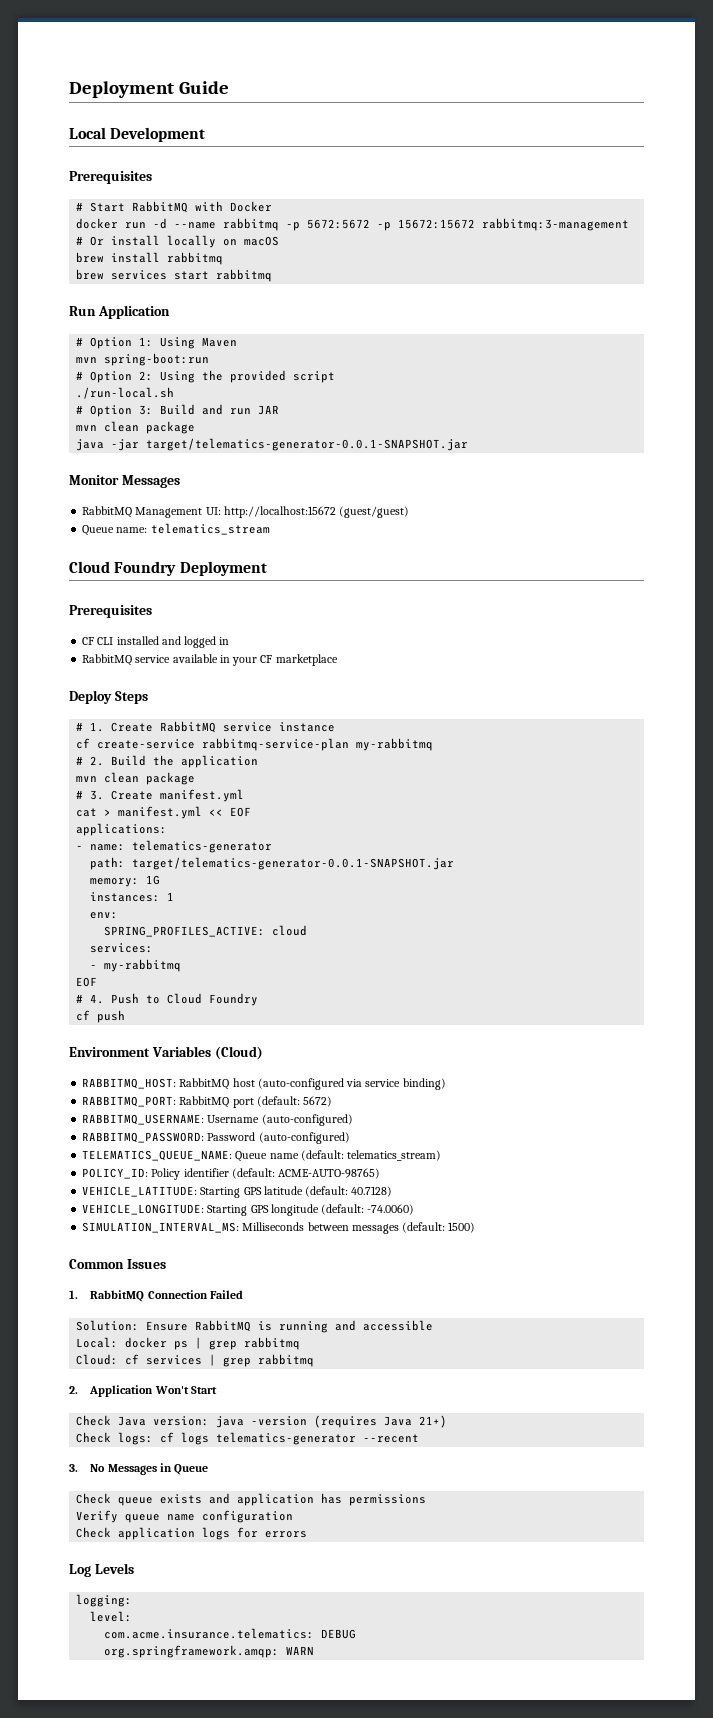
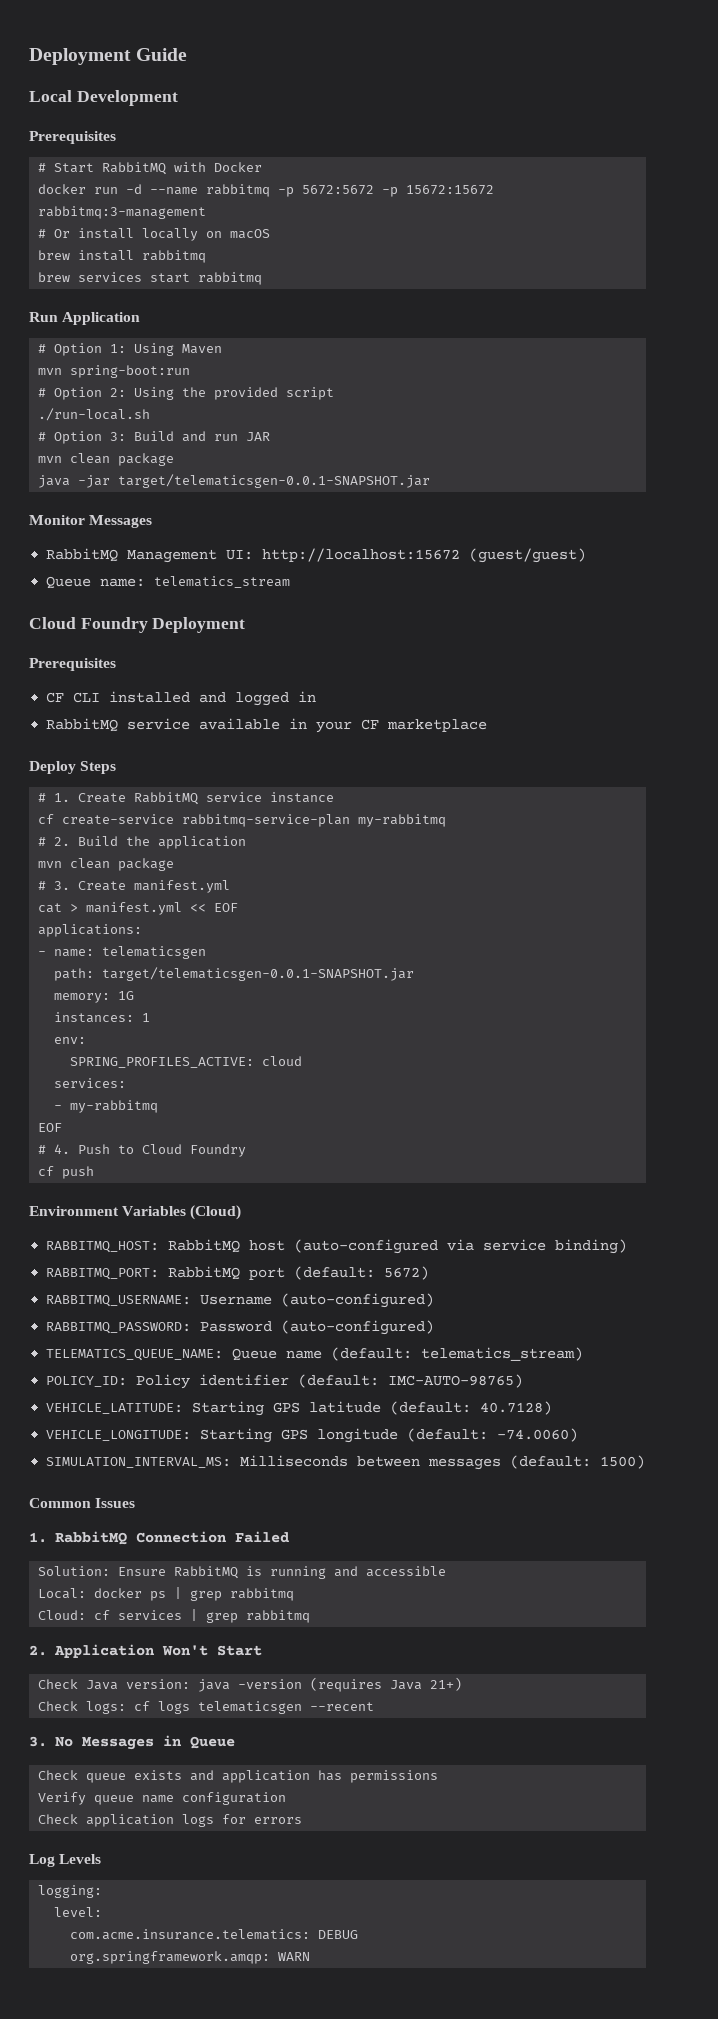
- java -jar target/telematics-generator-0.0.1-SNAPSHOT.jar
+ java -jar target/telematicsgen-0.0.1-SNAPSHOT.jar
- - name: telematics-generator
+ - name: telematicsgen
- path: target/telematics-generator-0.0.1-SNAPSHOT.jar
+ path: target/telematicsgen-0.0.1-SNAPSHOT.jar
- POLICY_ID: Policy identifier (default: ACME-AUTO-98765)
+ POLICY_ID: Policy identifier (default: IMC-AUTO-98765)
- Check logs: cf logs telematics-generator --recent
+ Check logs: cf logs telematicsgen --recent

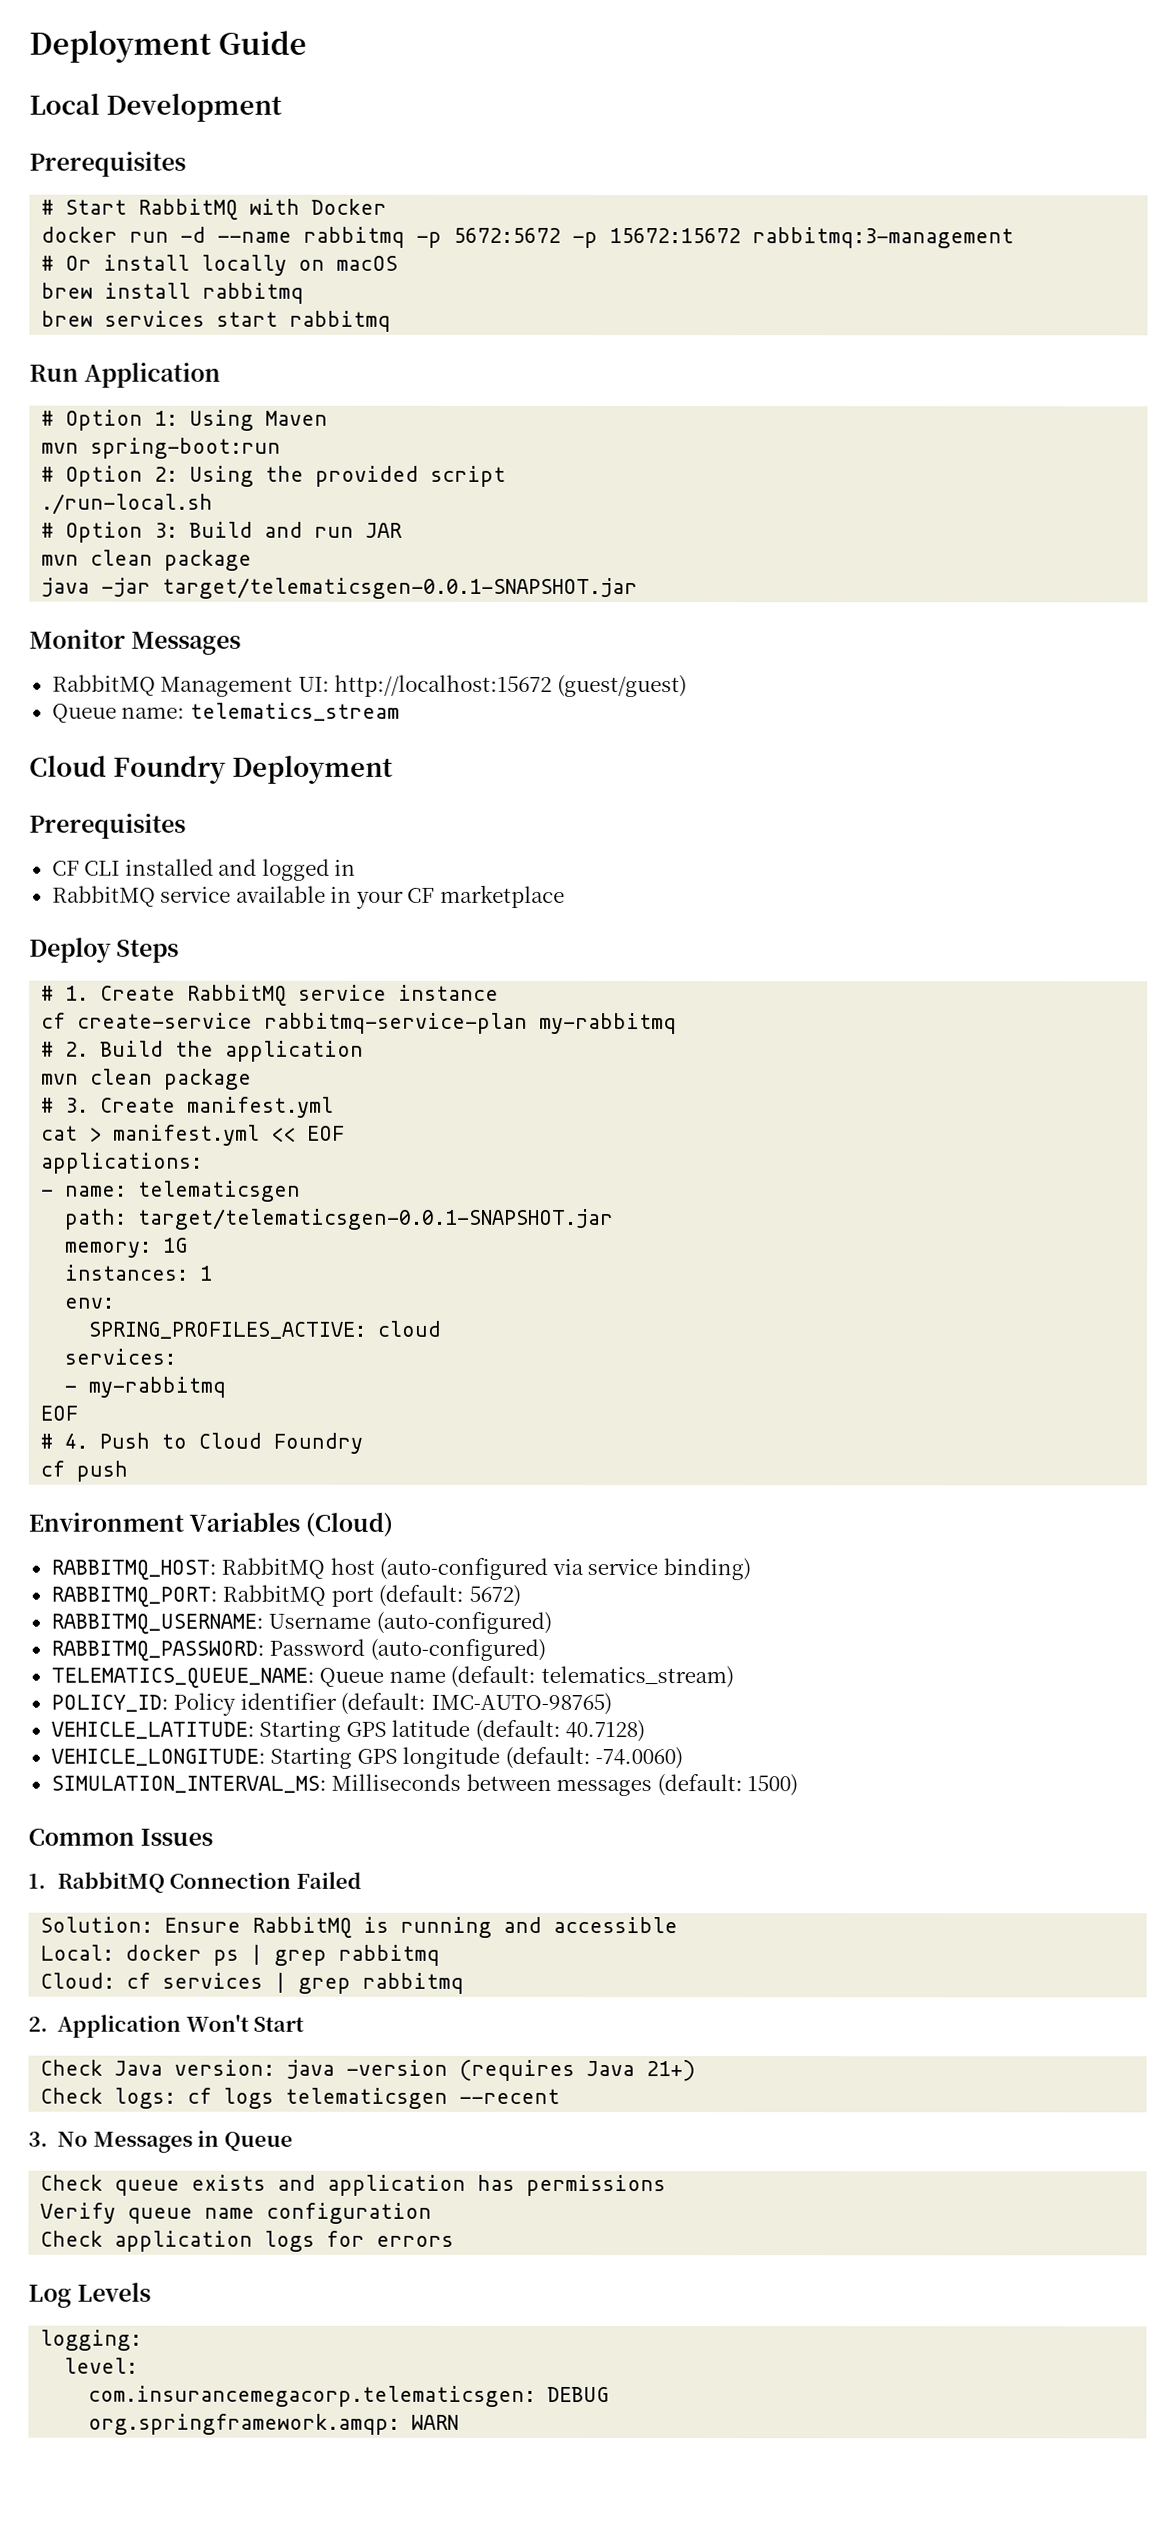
- com.acme.insurance.telematics: DEBUG
+ com.insurancemegacorp.telematicsgen: DEBUG

